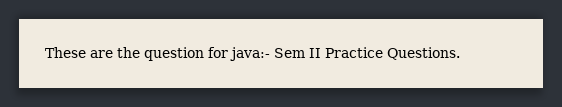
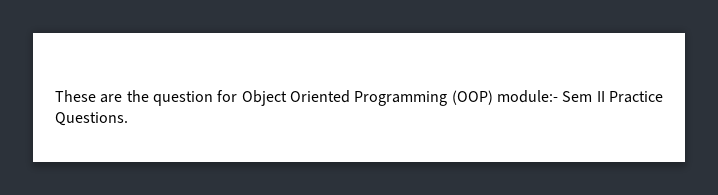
- These are the question for java:- Sem II Practice Questions.
+ These are the question for Object Oriented Programming (OOP) module:- Sem II Practice Questions.

